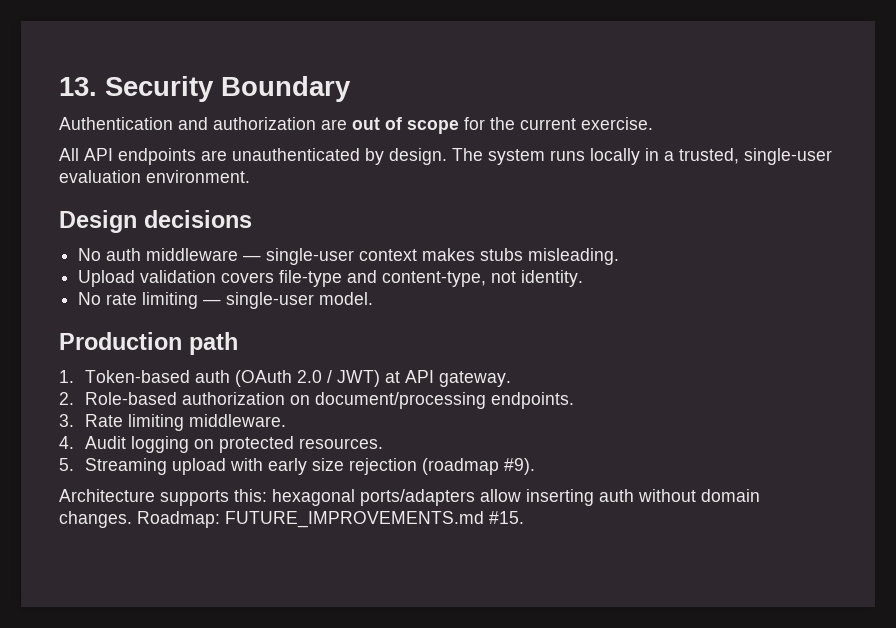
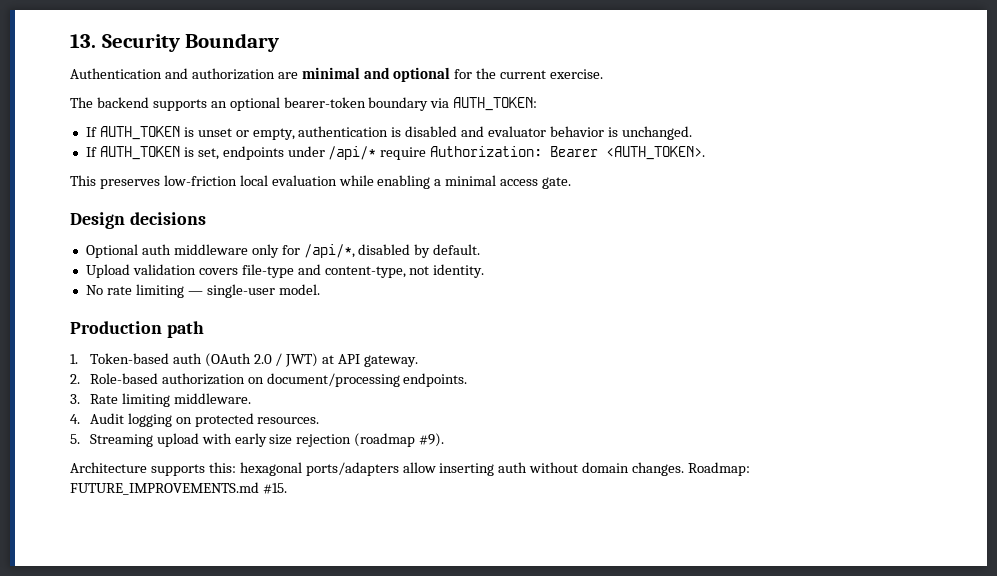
- Authentication and authorization are out of scope for the current exercise.
+ Authentication and authorization are minimal and optional for the current exercise.
- All API endpoints are unauthenticated by design. The system runs locally in a trusted, single-user evaluation environment.
+ The backend supports an optional bearer-token boundary via AUTH_TOKEN:
+ If AUTH_TOKEN is unset or empty, authentication is disabled and evaluator behavior is unchanged.
+ If AUTH_TOKEN is set, endpoints under /api/* require Authorization: Bearer <AUTH_TOKEN>.
+ This preserves low-friction local evaluation while enabling a minimal access gate.
- No auth middleware — single-user context makes stubs misleading.
+ Optional auth middleware only for /api/*, disabled by default.

